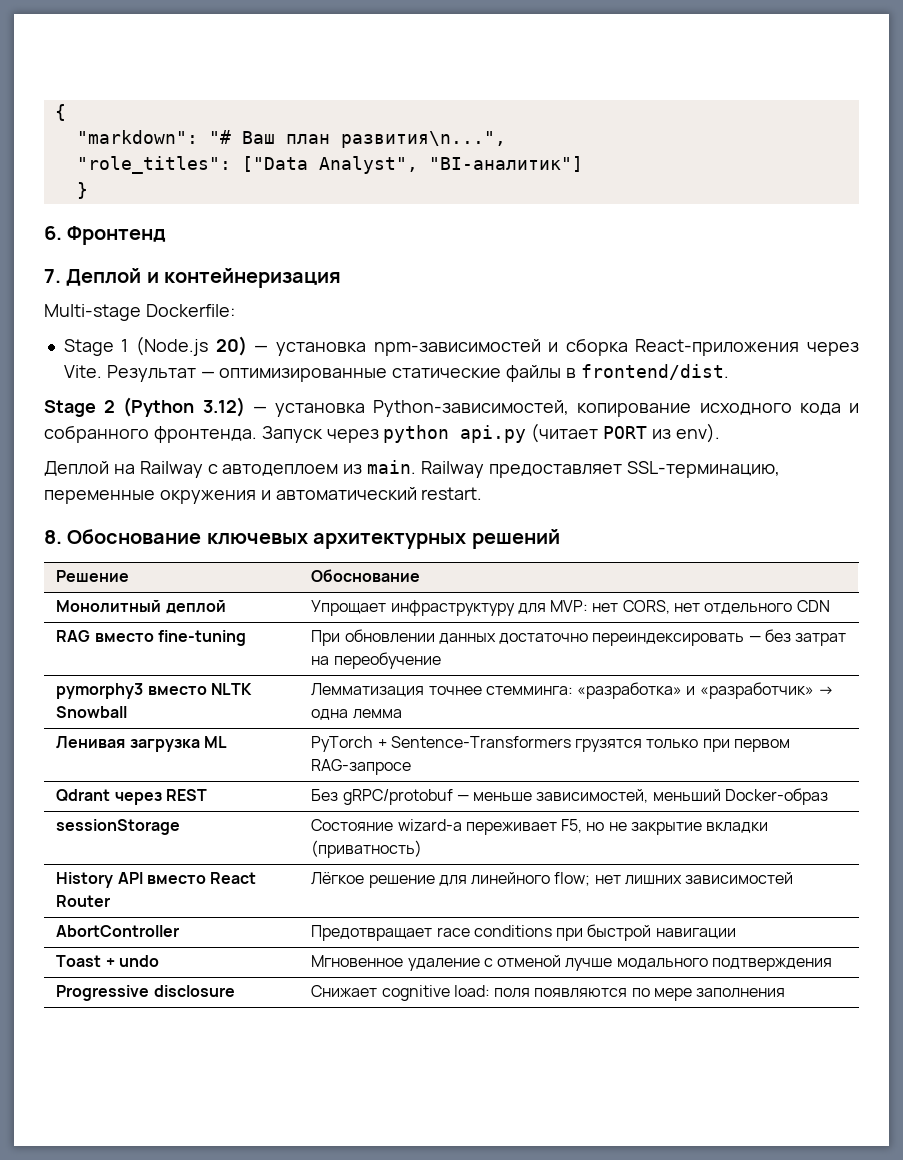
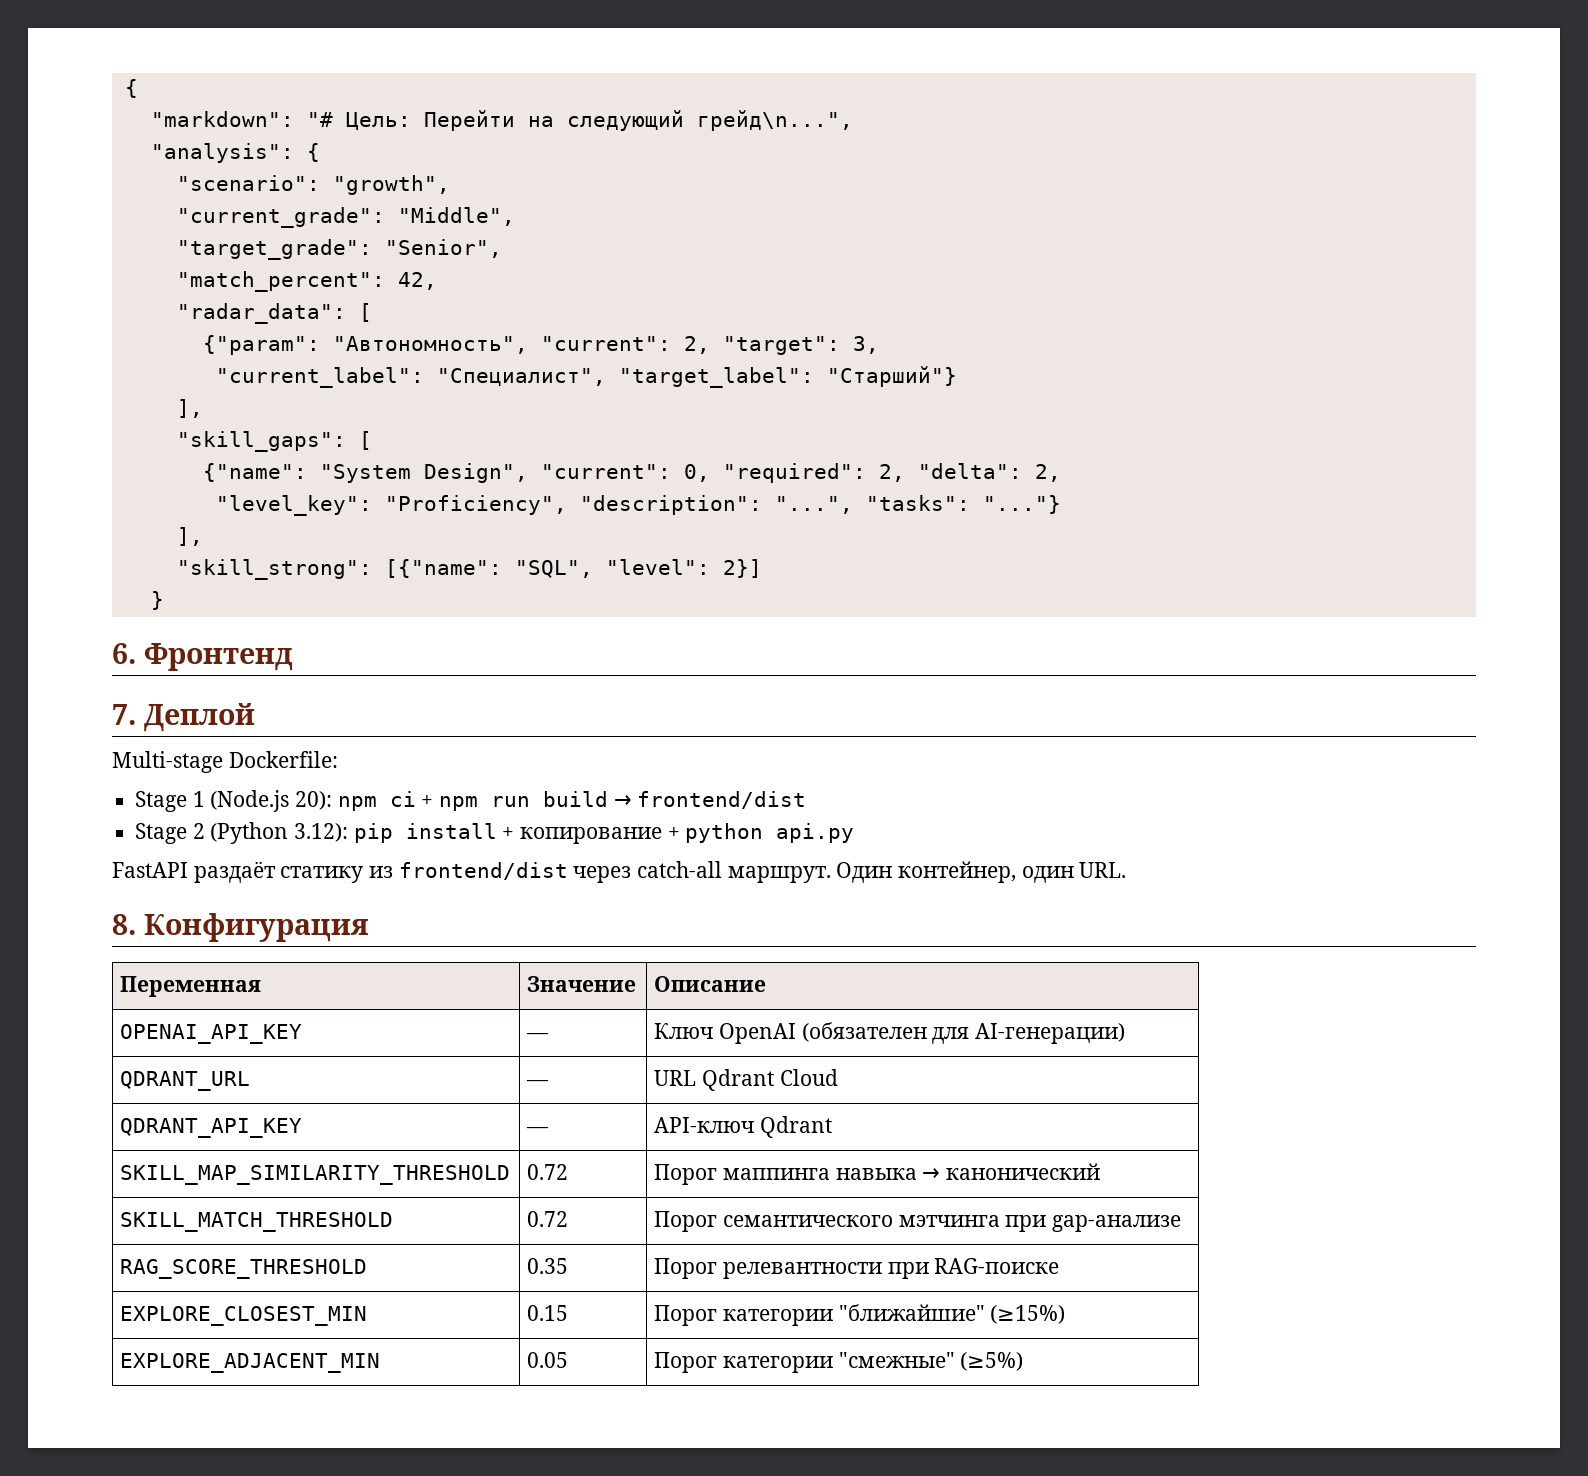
- "markdown": "# Ваш план развития\n...",
- "role_titles": ["Data Analyst", "BI-аналитик"]
+ "markdown": "# Цель: Перейти на следующий грейд\n...",
+ "analysis": {
+ "scenario": "growth",
+ "current_grade": "Middle",
+ "target_grade": "Senior",
+ "match_percent": 42,
+ "radar_data": [
+ {"param": "Автономность", "current": 2, "target": 3,
+ "current_label": "Специалист", "target_label": "Старший"}
+ ],
+ "skill_gaps": [
+ {"name": "System Design", "current": 0, "required": 2, "delta": 2,
+ "level_key": "Proficiency", "description": "...", "tasks": "..."}
+ ],
+ "skill_strong": [{"name": "SQL", "level": 2}]
- 7. Деплой и контейнеризация
+ 7. Деплой
- Stage 1 (Node.js 20) — установка npm-зависимостей и сборка React-приложения через Vite. Результат — оптимизированные статические файлы в frontend/dist.
- Stage 2 (Python 3.12) — установка Python-зависимостей, копирование исходного кода и собранного фронтенда. Запуск через python api.py (читает PORT из env).
- Деплой на Railway с автодеплоем из main. Railway предоставляет SSL-терминацию, переменные окружения и автоматический restart.
- 8. Обоснование ключевых архитектурных решений
- Решение | Обоснование
- Монолитный деплой | Упрощает инфраструктуру для MVP: нет CORS, нет отдельного CDN
- RAG вместо fine-tuning | При обновлении данных достаточно переиндексировать — без затрат на переобучение
- pymorphy3 вместо NLTK Snowball | Лемматизация точнее стемминга: «разработка» и «разработчик» → одна лемма
- Ленивая загрузка ML | PyTorch + Sentence-Transformers грузятся только при первом RAG-запросе
- Qdrant через REST | Без gRPC/protobuf — меньше зависимостей, меньший Docker-образ
- sessionStorage | Состояние wizard-а переживает F5, но не закрытие вкладки (приватность)
- History API вместо React Router | Лёгкое решение для линейного flow; нет лишних зависимостей
- AbortController | Предотвращает race conditions при быстрой навигации
- Toast + undo | Мгновенное удаление с отменой лучше модального подтверждения
- Progressive disclosure | Снижает cognitive load: поля появляются по мере заполнения
+ Stage 1 (Node.js 20): npm ci + npm run build → frontend/dist
+ Stage 2 (Python 3.12): pip install + копирование + python api.py
+ FastAPI раздаёт статику из frontend/dist через catch-all маршрут. Один контейнер, один URL.
+ 8. Конфигурация
+ Переменная | Значение | Описание
+ OPENAI_API_KEY | — | Ключ OpenAI (обязателен для AI-генерации)
+ QDRANT_URL | — | URL Qdrant Cloud
+ QDRANT_API_KEY | — | API-ключ Qdrant
+ SKILL_MAP_SIMILARITY_THRESHOLD | 0.72 | Порог маппинга навыка → канонический
+ SKILL_MATCH_THRESHOLD | 0.72 | Порог семантического мэтчинга при gap-анализе
+ RAG_SCORE_THRESHOLD | 0.35 | Порог релевантности при RAG-поиске
+ EXPLORE_CLOSEST_MIN | 0.15 | Порог категории "ближайшие" (≥15%)
+ EXPLORE_ADJACENT_MIN | 0.05 | Порог категории "смежные" (≥5%)

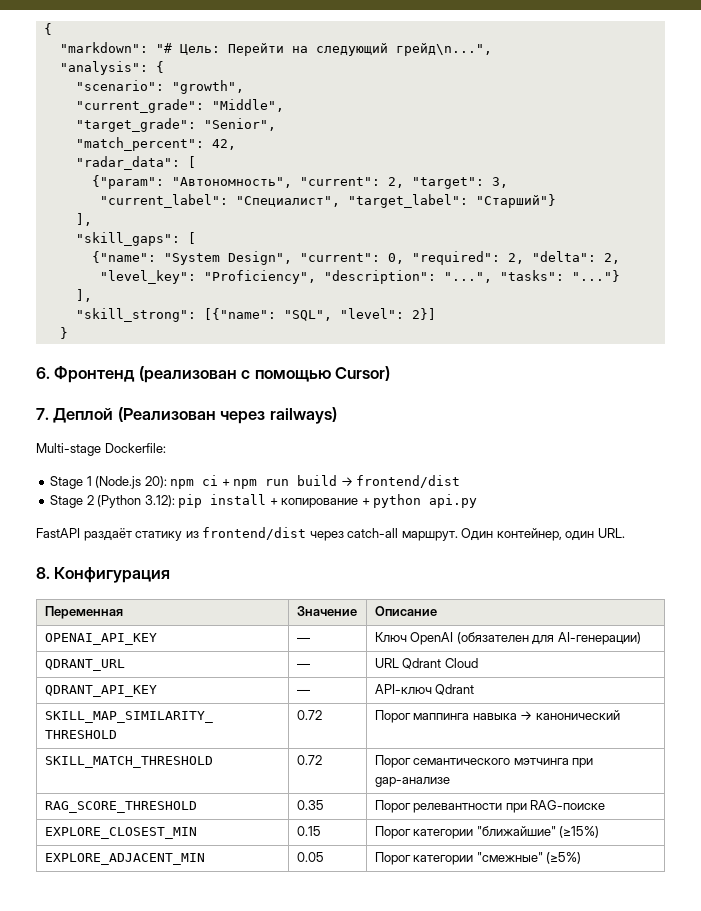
- 6. Фронтенд
+ 6. Фронтенд (реализован с помощью Cursor)
- 7. Деплой
+ 7. Деплой (Реализован через railways)

